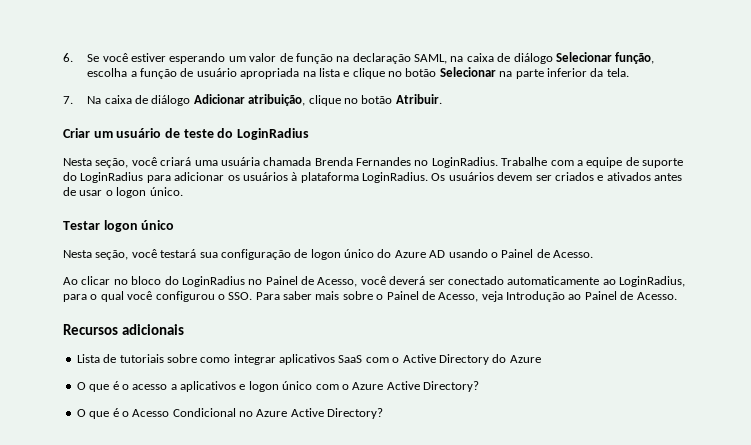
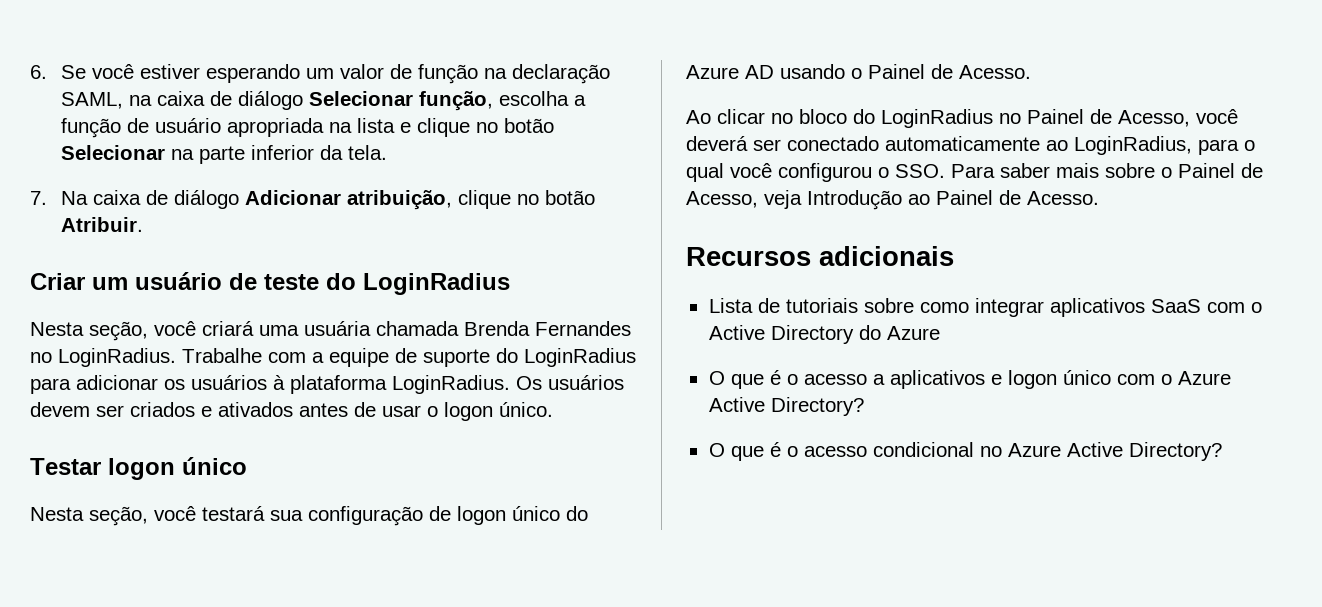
- O que é o Acesso Condicional no Azure Active Directory?
+ O que é o acesso condicional no Azure Active Directory?

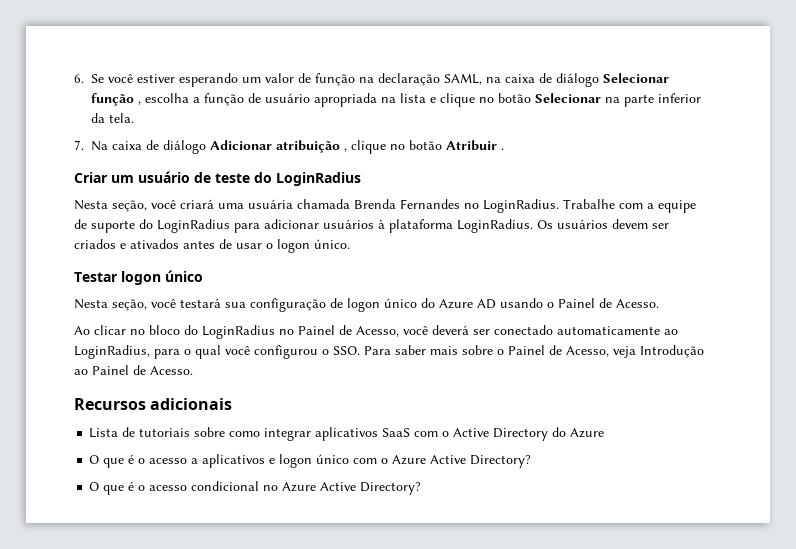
- 6. Se você estiver esperando um valor de função na declaração SAML, na caixa de diálogo Selecionar função, escolha a função de usuário apropriada na lista e clique no botão Selecionar na parte inferior da tela.
+ 6. Se você estiver esperando um valor de função na declaração SAML, na caixa de diálogo Selecionar função , escolha a função de usuário apropriada na lista e clique no botão Selecionar na parte inferior da tela.
- 7. Na caixa de diálogo Adicionar atribuição, clique no botão Atribuir.
+ 7. Na caixa de diálogo Adicionar atribuição , clique no botão Atribuir .
- Trabalhe com a equipe de suporte do LoginRadius para adicionar os usuários à plataforma LoginRadius.
+ Trabalhe com a equipe de suporte do LoginRadius para adicionar usuários à plataforma LoginRadius.

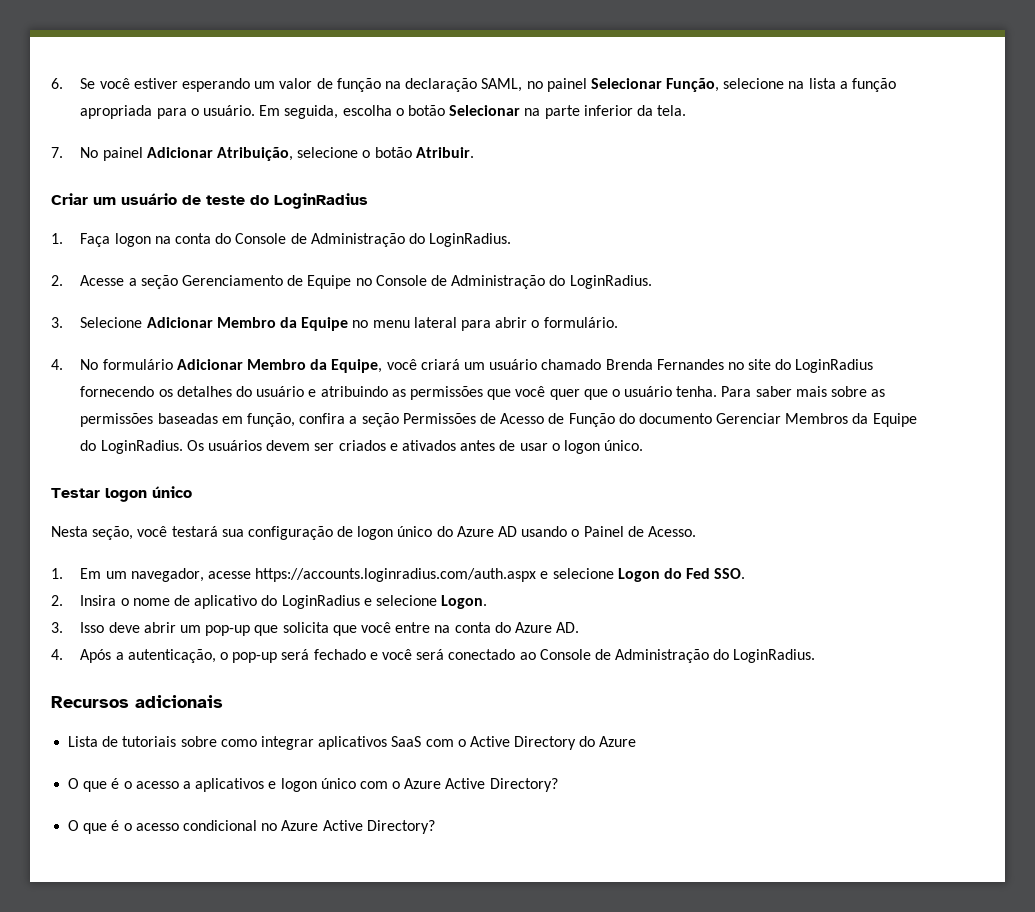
- 6. Se você estiver esperando um valor de função na declaração SAML, na caixa de diálogo Selecionar função , escolha a função de usuário apropriada na lista e clique no botão Selecionar na parte inferior da tela.
+ 6. Se você estiver esperando um valor de função na declaração SAML, no painel Selecionar Função, selecione na lista a função apropriada para o usuário. Em seguida, escolha o botão Selecionar na parte inferior da tela.
- 7. Na caixa de diálogo Adicionar atribuição , clique no botão Atribuir .
+ 7. No painel Adicionar Atribuição, selecione o botão Atribuir.
- Nesta seção, você criará uma usuária chamada Brenda Fernandes no LoginRadius. Trabalhe com a equipe de suporte do LoginRadius para adicionar usuários à plataforma LoginRadius.
+ 1. Faça logon na conta do Console de Administração do LoginRadius.
+ 2. Acesse a seção Gerenciamento de Equipe no Console de Administração do LoginRadius.
+ 3. Selecione Adicionar Membro da Equipe no menu lateral para abrir o formulário.
+ 4. No formulário Adicionar Membro da Equipe, você criará um usuário chamado Brenda Fernandes no site do LoginRadius fornecendo os detalhes do usuário e atribuindo as permissões que você quer que o usuário tenha. Para saber mais sobre as permissões baseadas em função, confira a seção Permissões de Acesso de Função do documento Gerenciar Membros da Equipe do LoginRadius.
- Ao clicar no bloco do LoginRadius no Painel de Acesso, você deverá ser conectado automaticamente ao LoginRadius, para o qual você configurou o SSO. Para saber mais sobre o Painel de Acesso, veja Introdução ao Painel de Acesso.
+ 1. Em um navegador, acesse https://accounts.loginradius.com/auth.aspx e selecione Logon do Fed SSO.
+ 2. Insira o nome de aplicativo do LoginRadius e selecione Logon.
+ 3. Isso deve abrir um pop-up que solicita que você entre na conta do Azure AD.
+ 4. Após a autenticação, o pop-up será fechado e você será conectado ao Console de Administração do LoginRadius.

